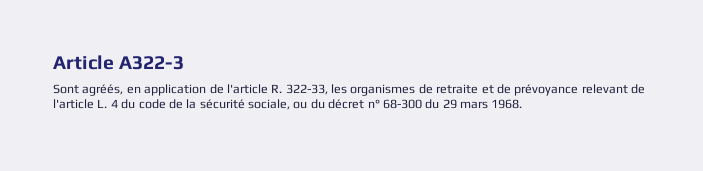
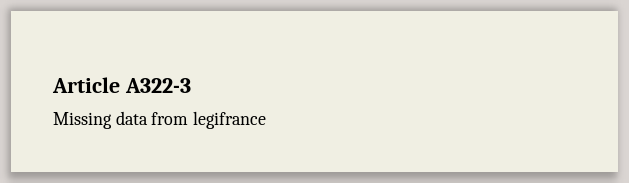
- Sont agréés, en application de l'article R. 322-33, les organismes de retraite et de prévoyance relevant de l'article L. 4 du code de la sécurité sociale, ou du décret n° 68-300 du 29 mars 1968.
+ Missing data from legifrance

